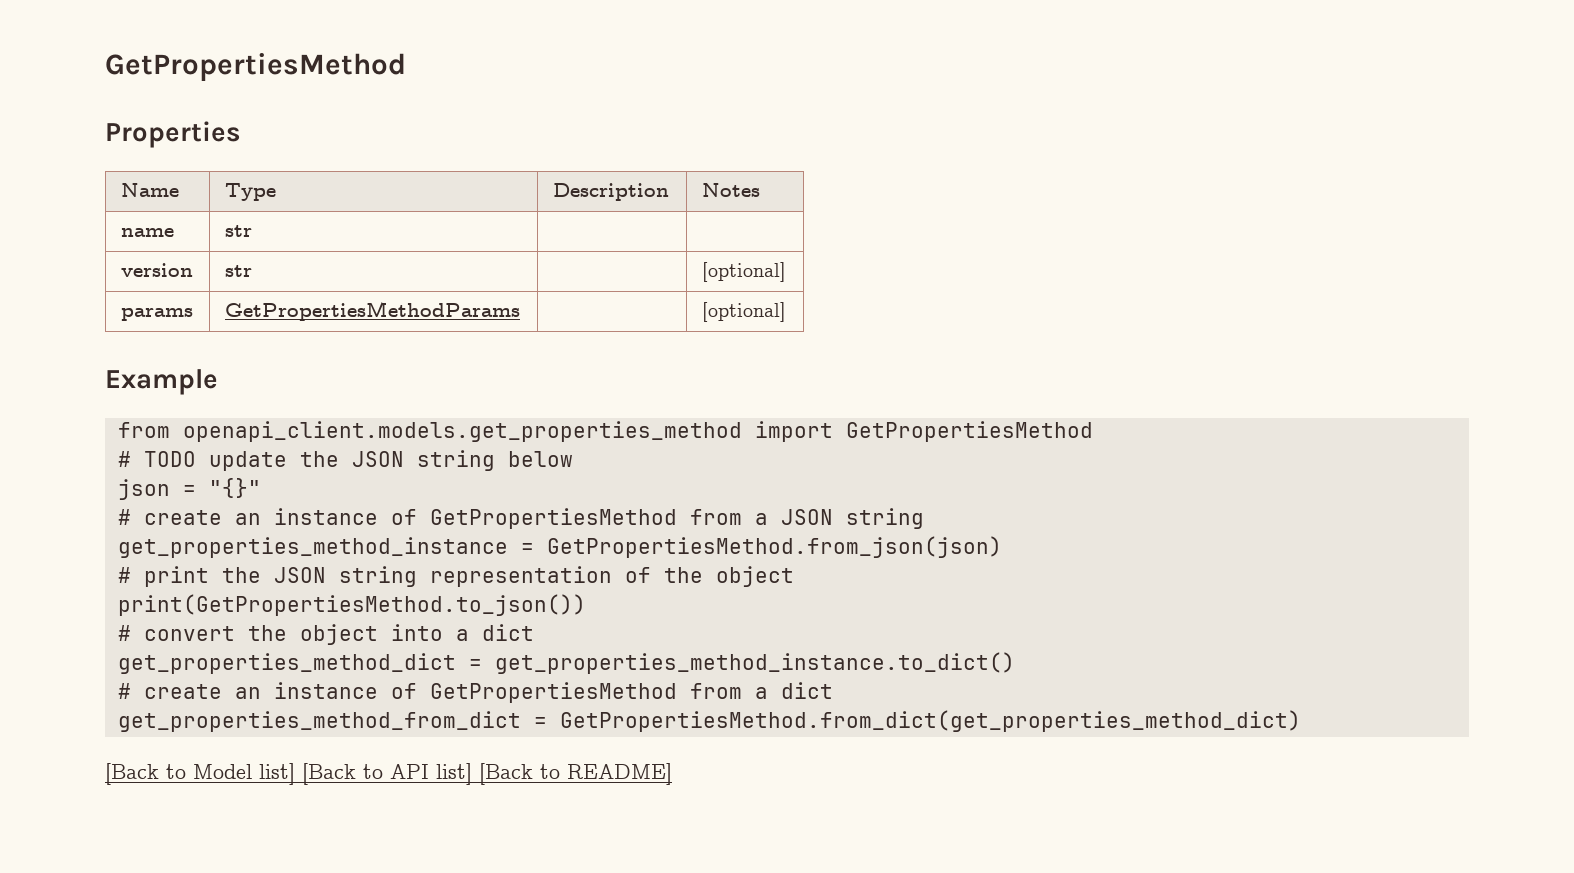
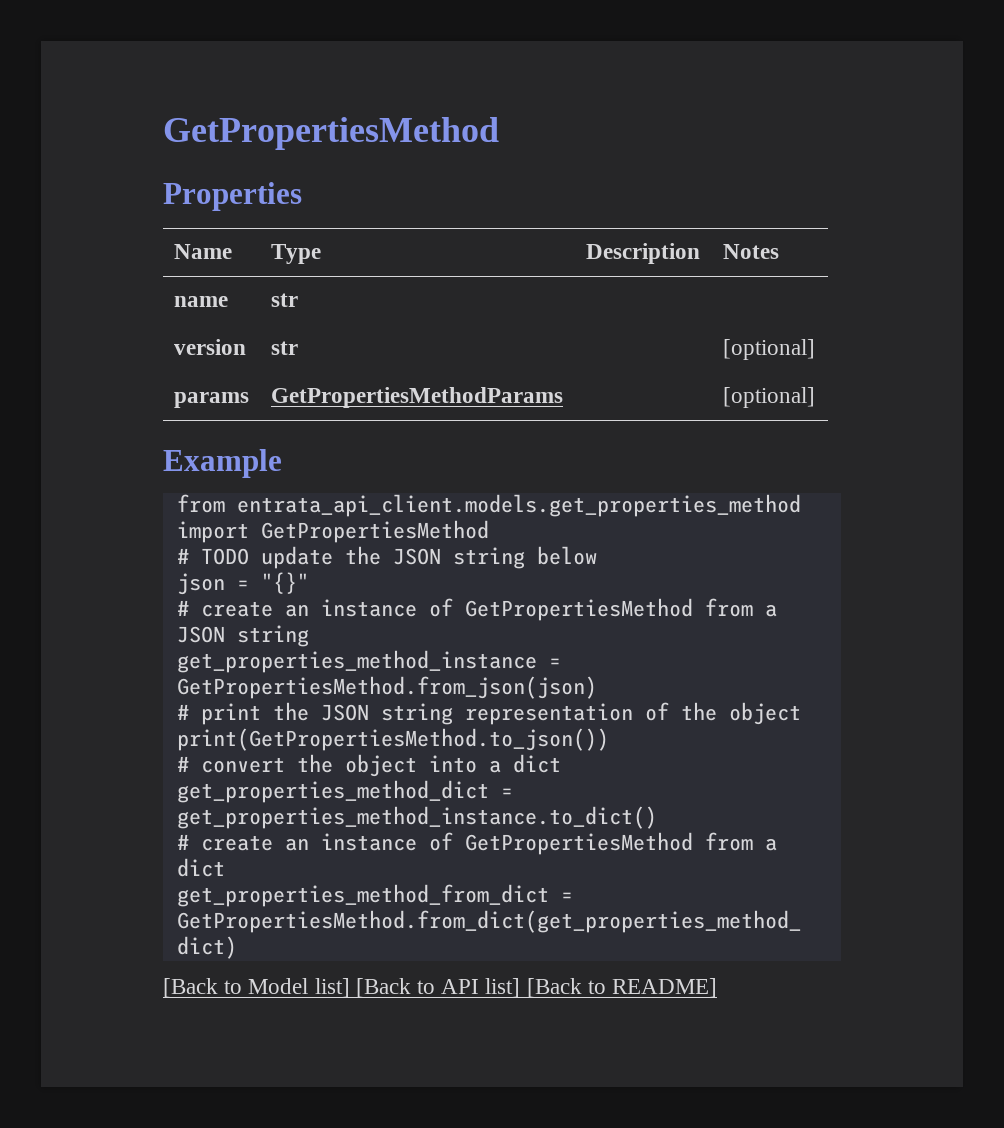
- from openapi_client.models.get_properties_method import GetPropertiesMethod
+ from entrata_api_client.models.get_properties_method import GetPropertiesMethod

